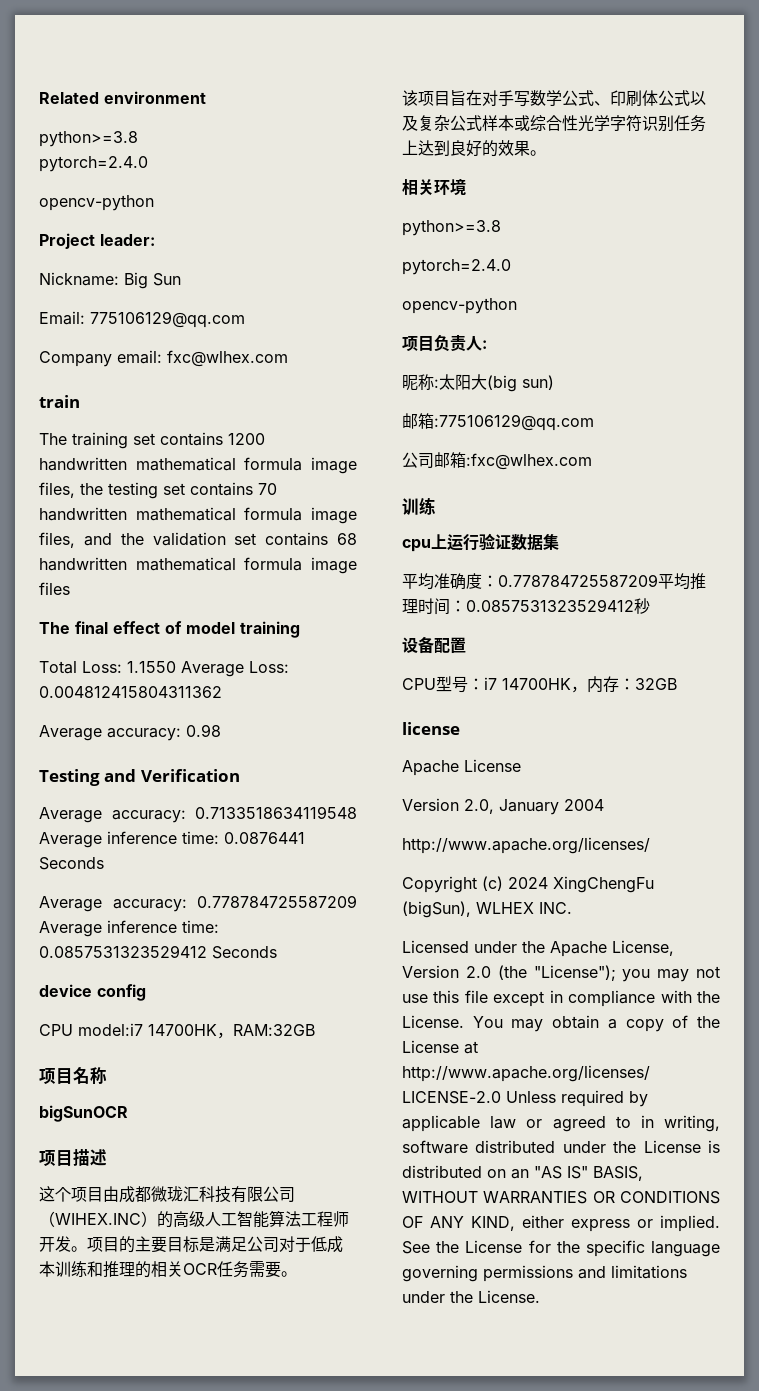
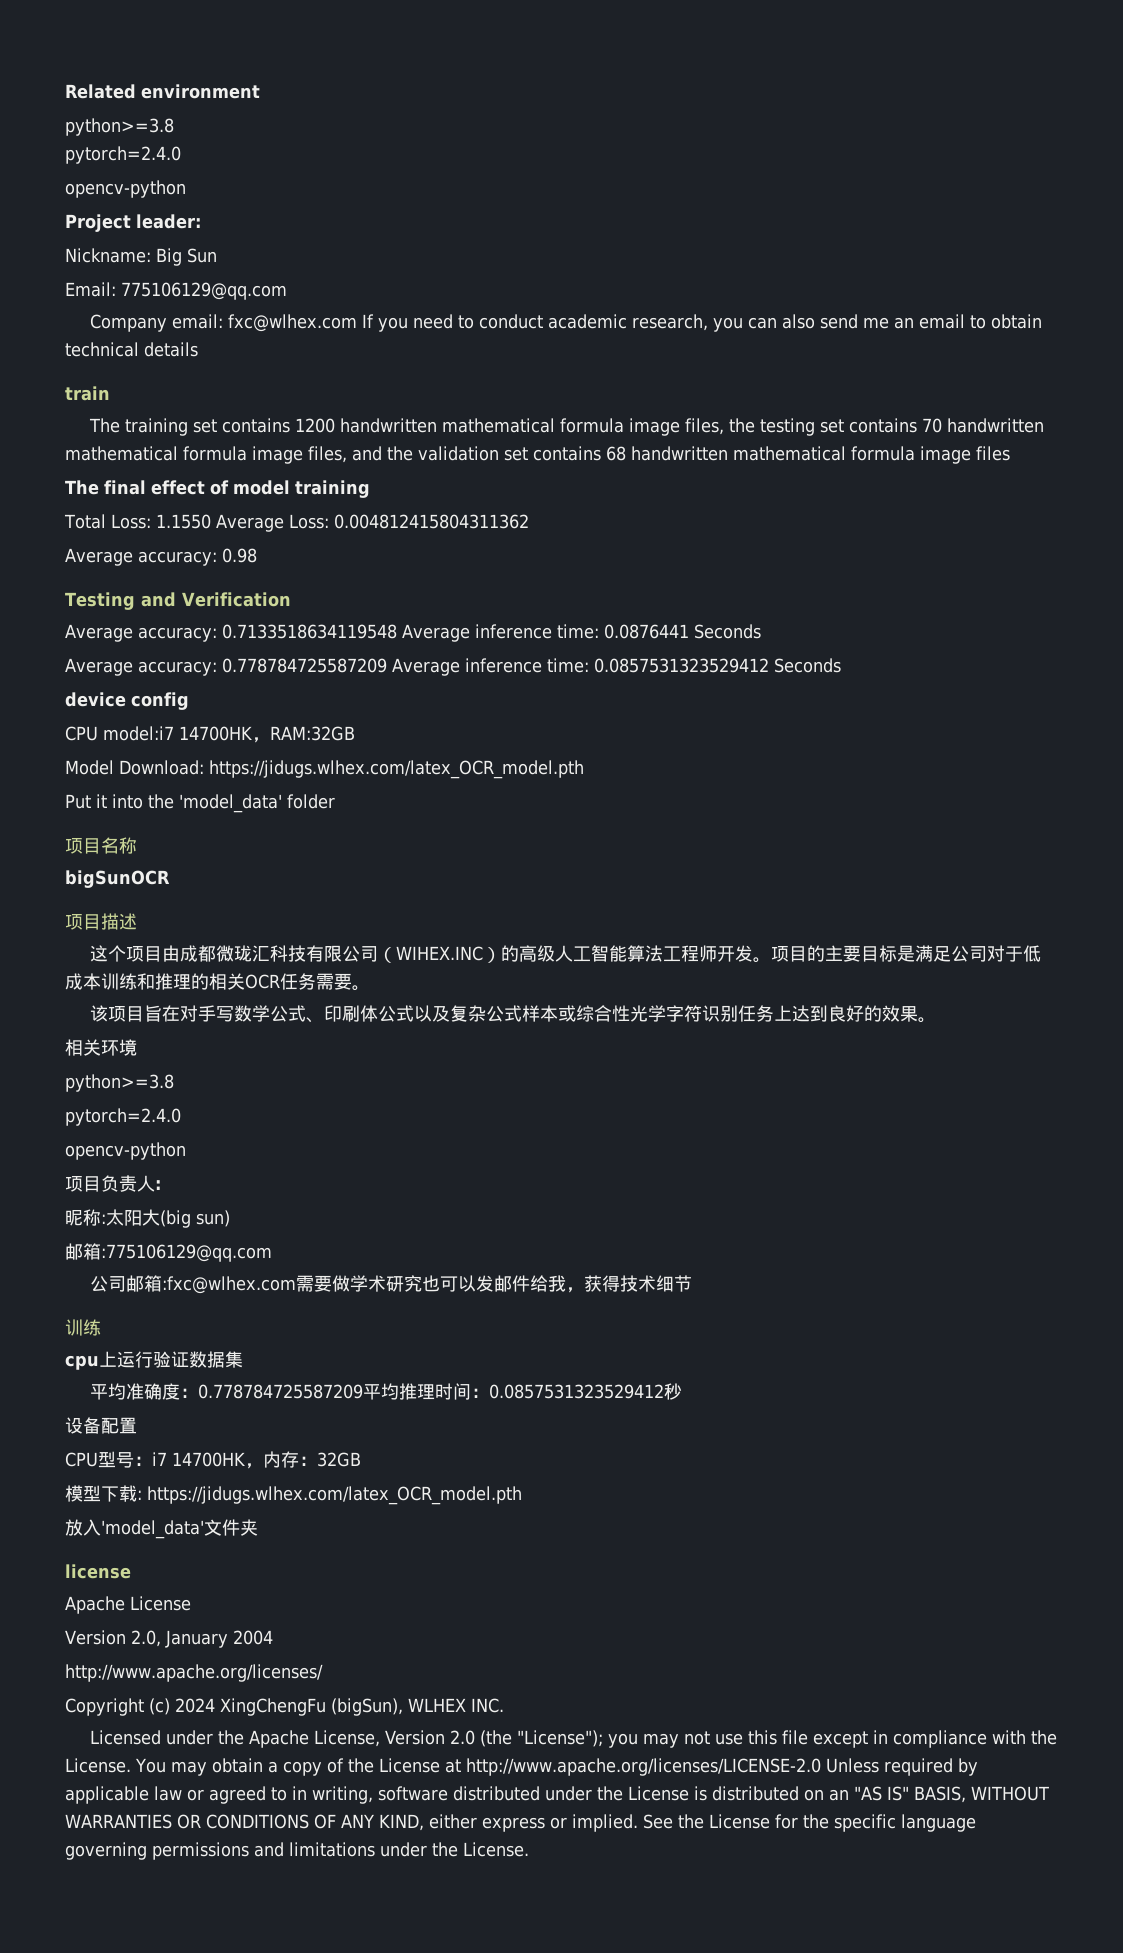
- Company email: fxc@wlhex.com
+ Company email: fxc@wlhex.com If you need to conduct academic research, you can also send me an email to obtain technical details
+ Model Download: https://jidugs.wlhex.com/latex_OCR_model.pth
+ Put it into the 'model_data' folder
- 公司邮箱:fxc@wlhex.com
+ 公司邮箱:fxc@wlhex.com需要做学术研究也可以发邮件给我，获得技术细节
+ 模型下载: https://jidugs.wlhex.com/latex_OCR_model.pth
+ 放入'model_data'文件夹

